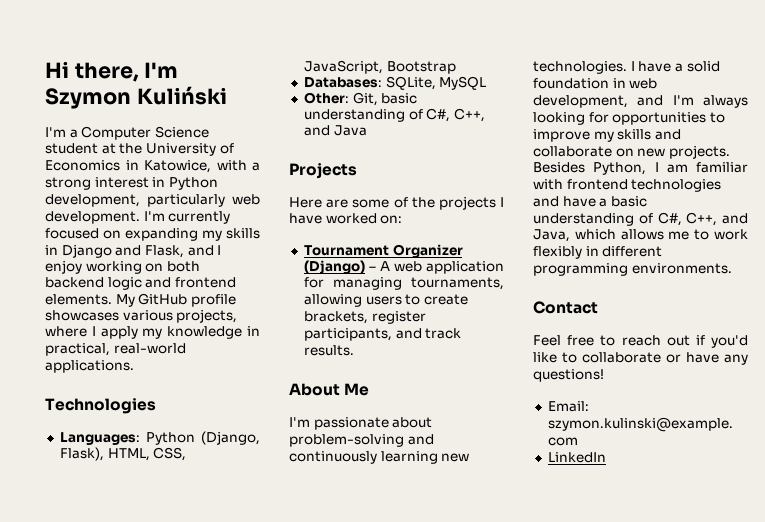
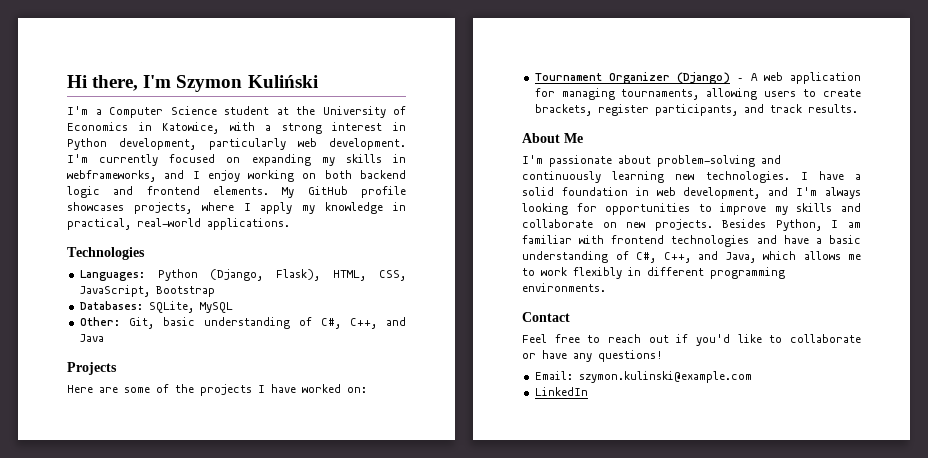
- I'm currently focused on expanding my skills in Django and Flask, and I enjoy working on both backend logic and frontend elements.
+ I'm currently focused on expanding my skills in webframeworks, and I enjoy working on both backend logic and frontend elements.
- My GitHub profile showcases various projects, where I apply my knowledge in practical, real-world applications.
+ My GitHub profile showcases projects, where I apply my knowledge in practical, real-world applications.

